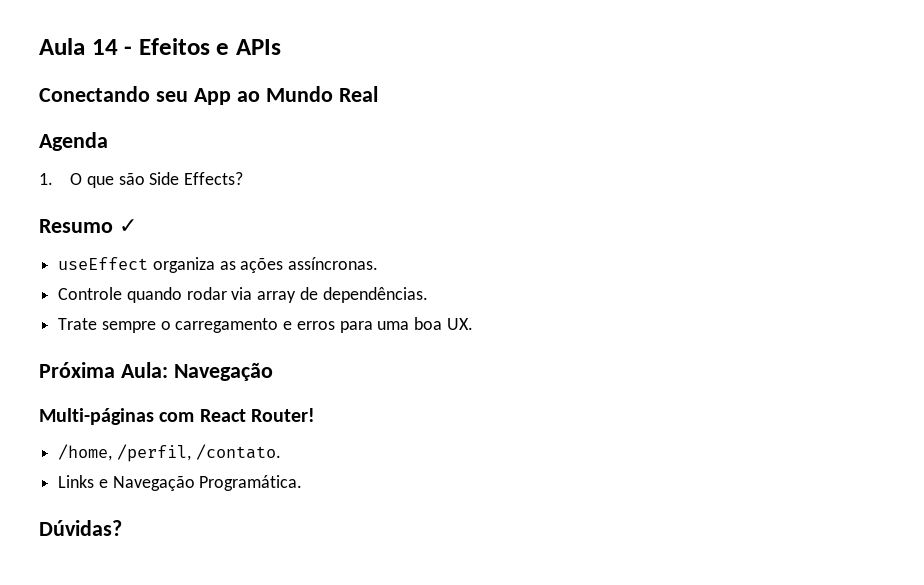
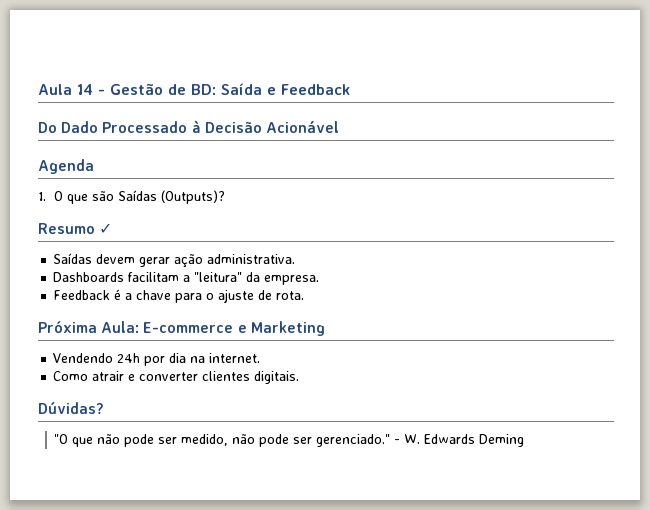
- Aula 14 - Efeitos e APIs
- Conectando seu App ao Mundo Real
+ Aula 14 - Gestão de BD: Saída e Feedback
+ Do Dado Processado à Decisão Acionável
- 1. O que são Side Effects?
+ 1. O que são Saídas (Outputs)?
- useEffect organiza as ações assíncronas.
- Controle quando rodar via array de dependências.
- Trate sempre o carregamento e erros para uma boa UX.
- Próxima Aula: Navegação
- Multi-páginas com React Router!
- /home, /perfil, /contato.
- Links e Navegação Programática.
+ Saídas devem gerar ação administrativa.
+ Dashboards facilitam a "leitura" da empresa.
+ Feedback é a chave para o ajuste de rota.
+ Próxima Aula: E-commerce e Marketing
+ Vendendo 24h por dia na internet.
+ Como atrair e converter clientes digitais.
  Dúvidas?
+ "O que não pode ser medido, não pode ser gerenciado." - W. Edwards Deming

